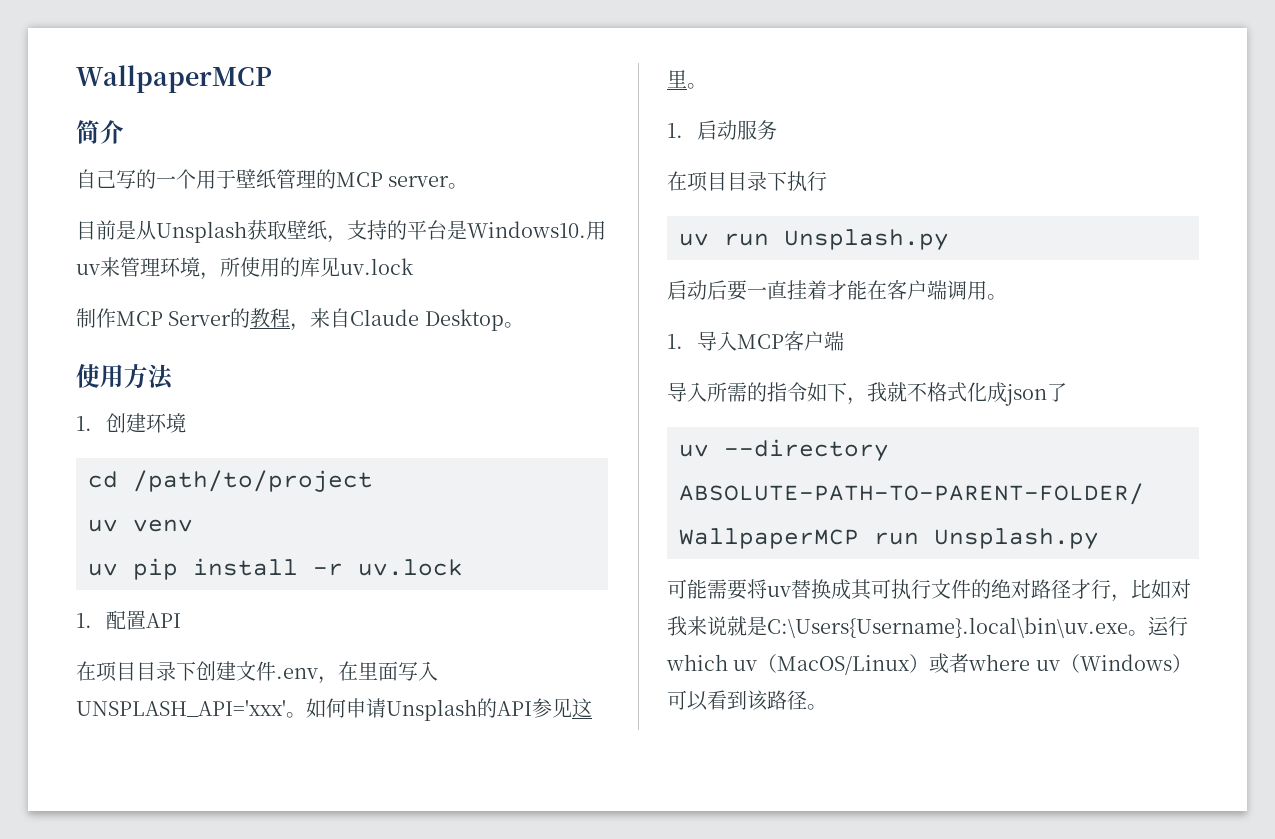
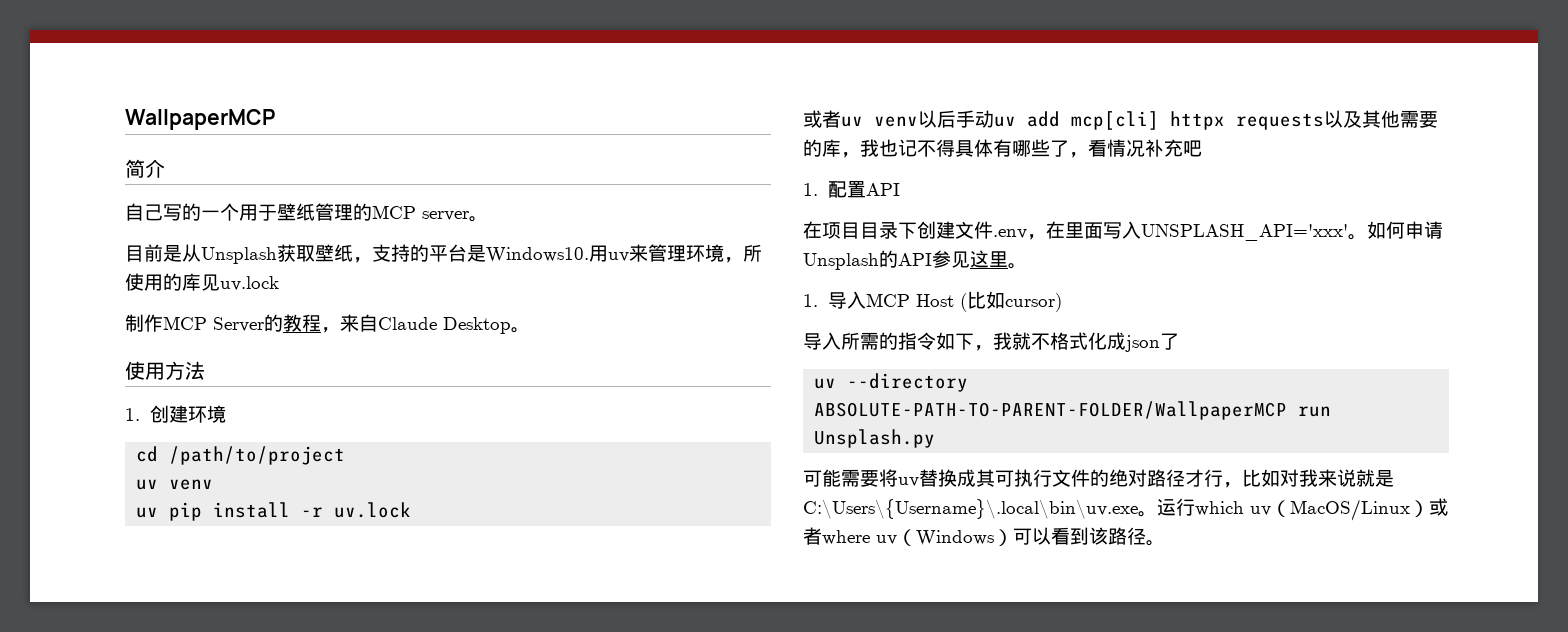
+ 或者uv venv以后手动uv add mcp[cli] httpx requests以及其他需要的库，我也记不得具体有哪些了，看情况补充吧
- 1.启动服务
- 在项目目录下执行
- uv run Unsplash.py
- 启动后要一直挂着才能在客户端调用。
- 1.导入MCP客户端
+ 1.导入MCP Host (比如cursor)
- 可能需要将uv替换成其可执行文件的绝对路径才行，比如对我来说就是C:\Users{Username}.local\bin\uv.exe。
+ 可能需要将uv替换成其可执行文件的绝对路径才行，比如对我来说就是C:\Users\{Username}\.local\bin\uv.exe。

